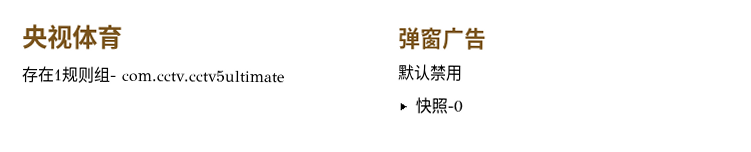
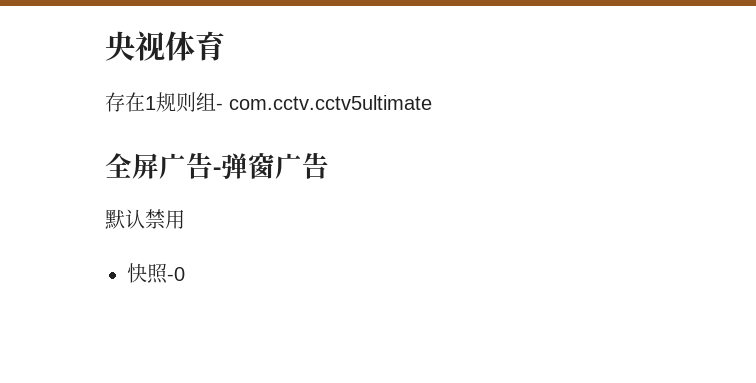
- 弹窗广告
+ 全屏广告-弹窗广告

